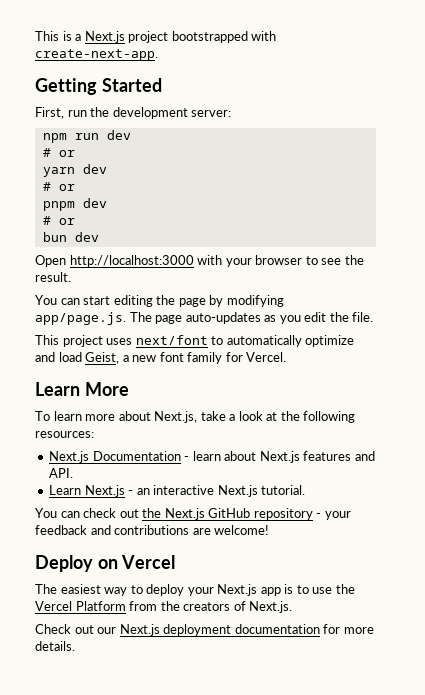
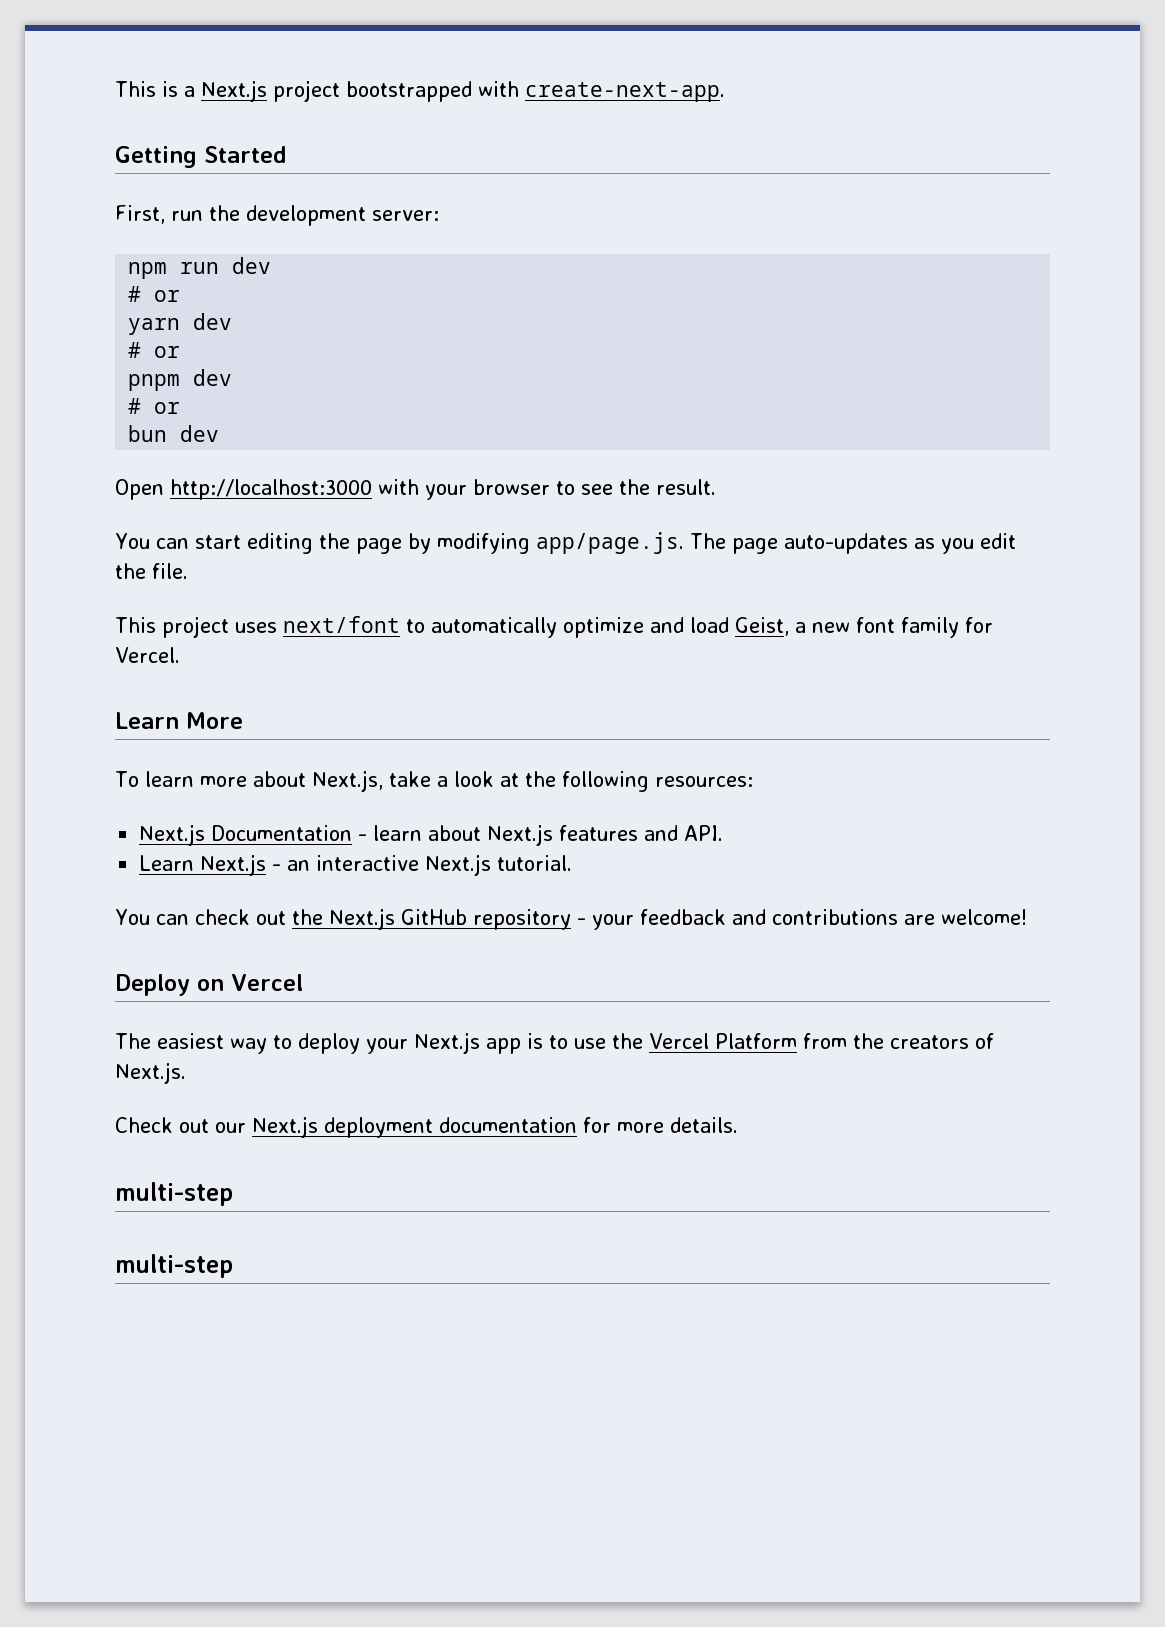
  Check out our Next.js deployment documentation for more details.
+ multi-step
+ multi-step

